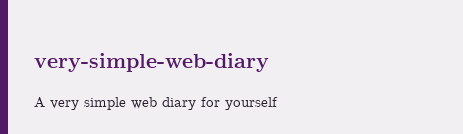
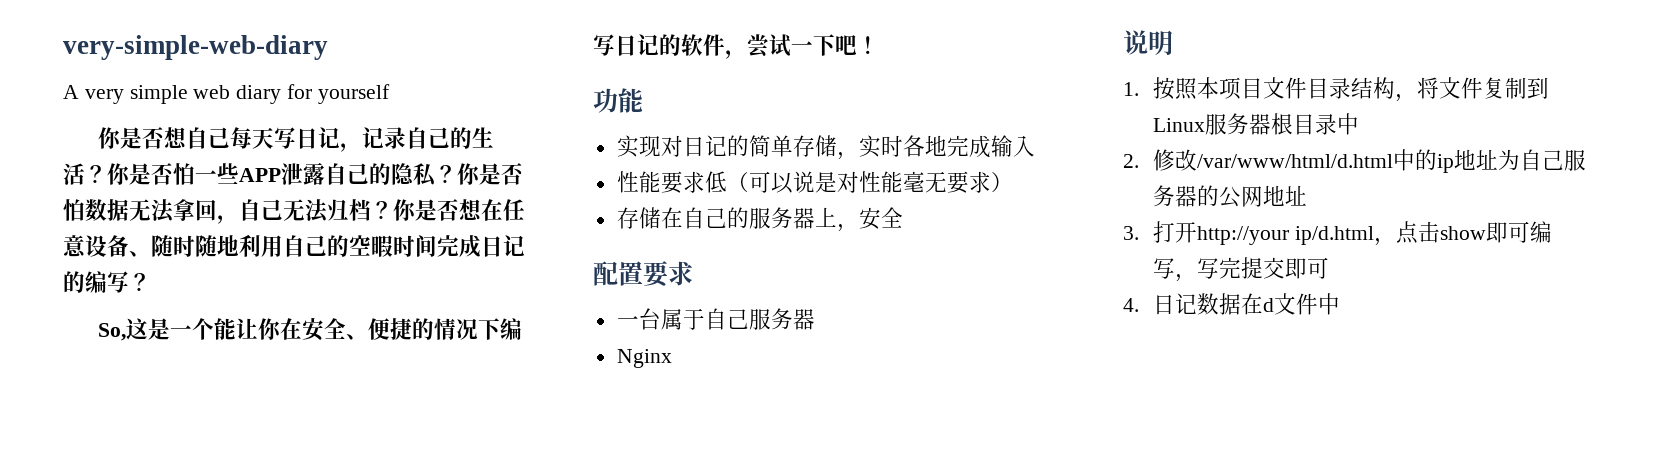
+ 你是否想自己每天写日记，记录自己的生活？你是否怕一些APP泄露自己的隐私？你是否怕数据无法拿回，自己无法归档？你是否想在任意设备、随时随地利用自己的空暇时间完成日记的编写？
+ So,这是一个能让你在安全、便捷的情况下编写日记的软件，尝试一下吧！
+ 功能
+ 实现对日记的简单存储，实时各地完成输入
+ 性能要求低（可以说是对性能毫无要求）
+ 存储在自己的服务器上，安全
+ 配置要求
+ 一台属于自己服务器
+ Nginx
+ 说明
+ 1.按照本项目文件目录结构，将文件复制到Linux服务器根目录中
+ 2.修改/var/www/html/d.html中的ip地址为自己服务器的公网地址
+ 3.打开http://your ip/d.html，点击show即可编写，写完提交即可
+ 4.日记数据在d文件中

